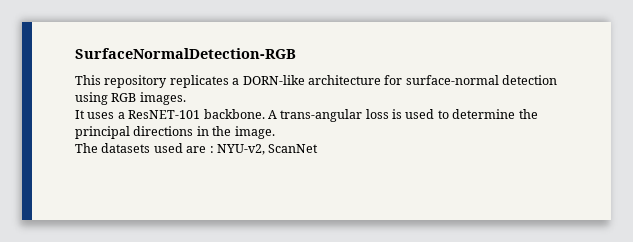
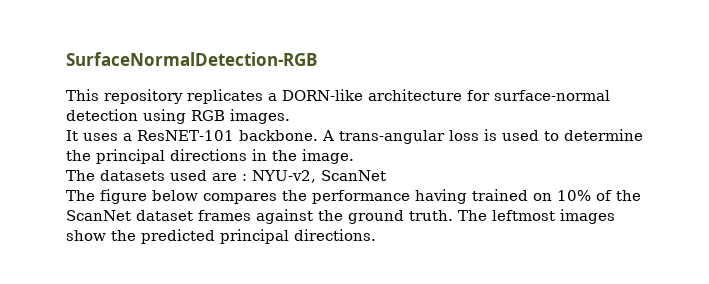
+ The figure below compares the performance having trained on 10% of the ScanNet dataset frames against the ground truth. The leftmost images show the predicted principal directions.

